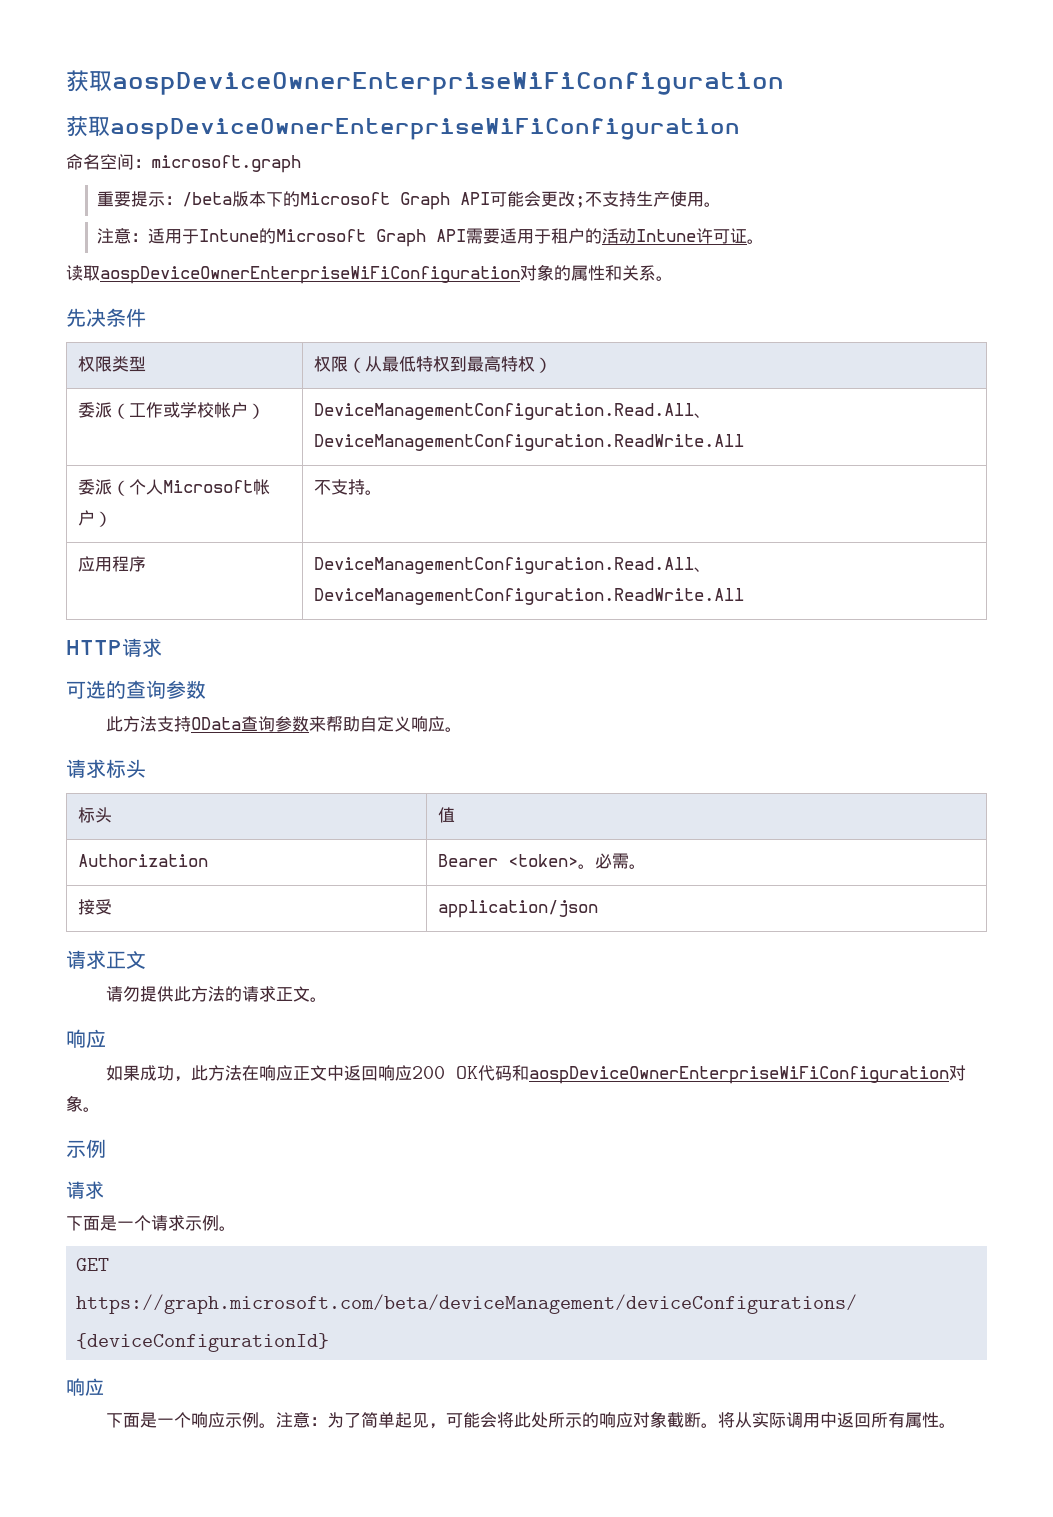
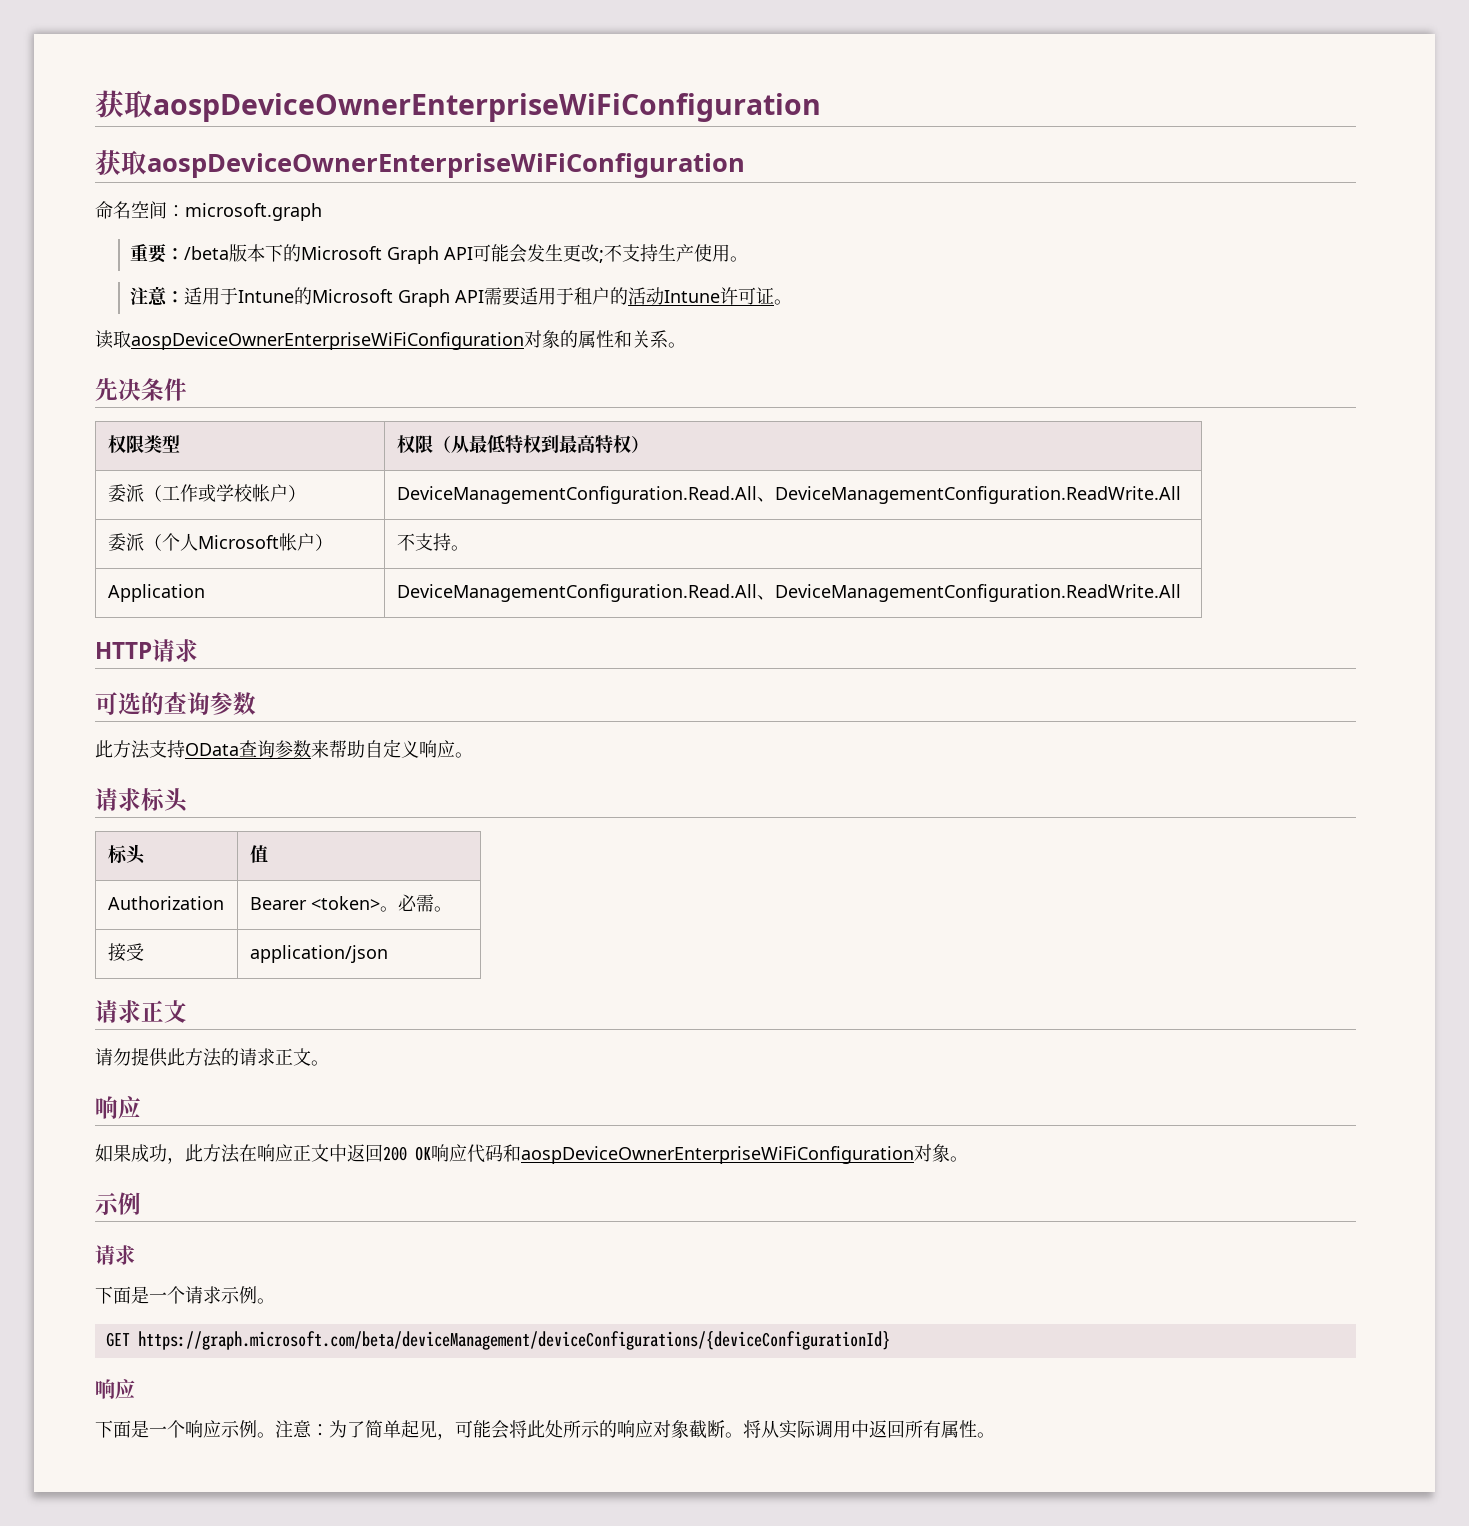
- 重要提示：/beta版本下的Microsoft Graph API可能会更改;不支持生产使用。
+ 重要：/beta版本下的Microsoft Graph API可能会发生更改;不支持生产使用。
- 应用程序 | DeviceManagementConfiguration.Read.All、DeviceManagementConfiguration.ReadWrite.All
+ Application | DeviceManagementConfiguration.Read.All、DeviceManagementConfiguration.ReadWrite.All
- 如果成功，此方法在响应正文中返回响应200 OK代码和aospDeviceOwnerEnterpriseWiFiConfiguration对象。
+ 如果成功，此方法在响应正文中返回200 OK响应代码和aospDeviceOwnerEnterpriseWiFiConfiguration对象。

